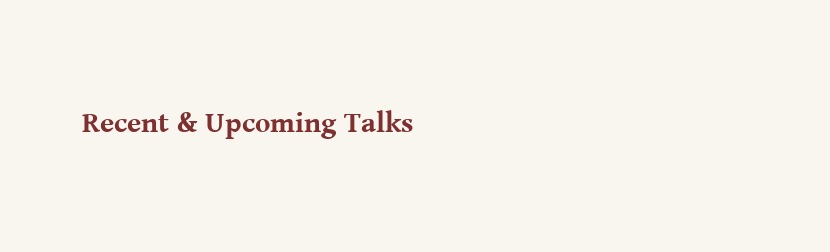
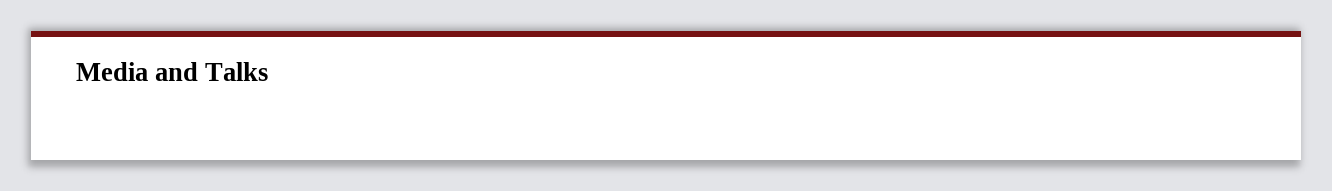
- Recent & Upcoming Talks
+ Media and Talks

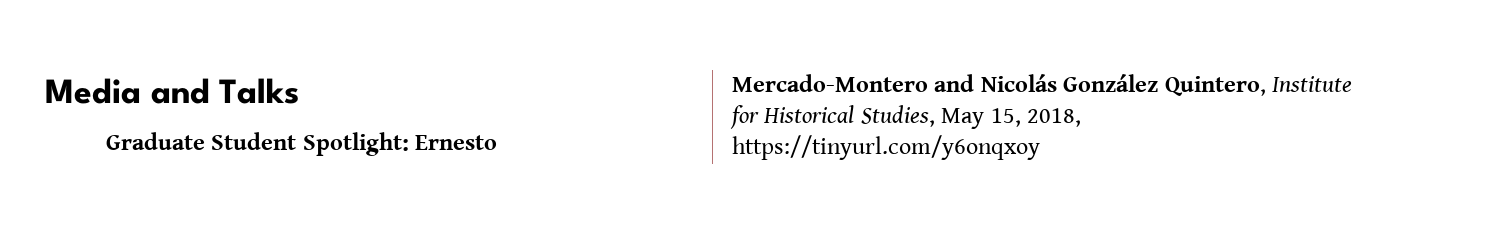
+ Graduate Student Spotlight: Ernesto Mercado-Montero and Nicolás González Quintero, Institute for Historical Studies, May 15, 2018, https://tinyurl.com/y6onqxoy

